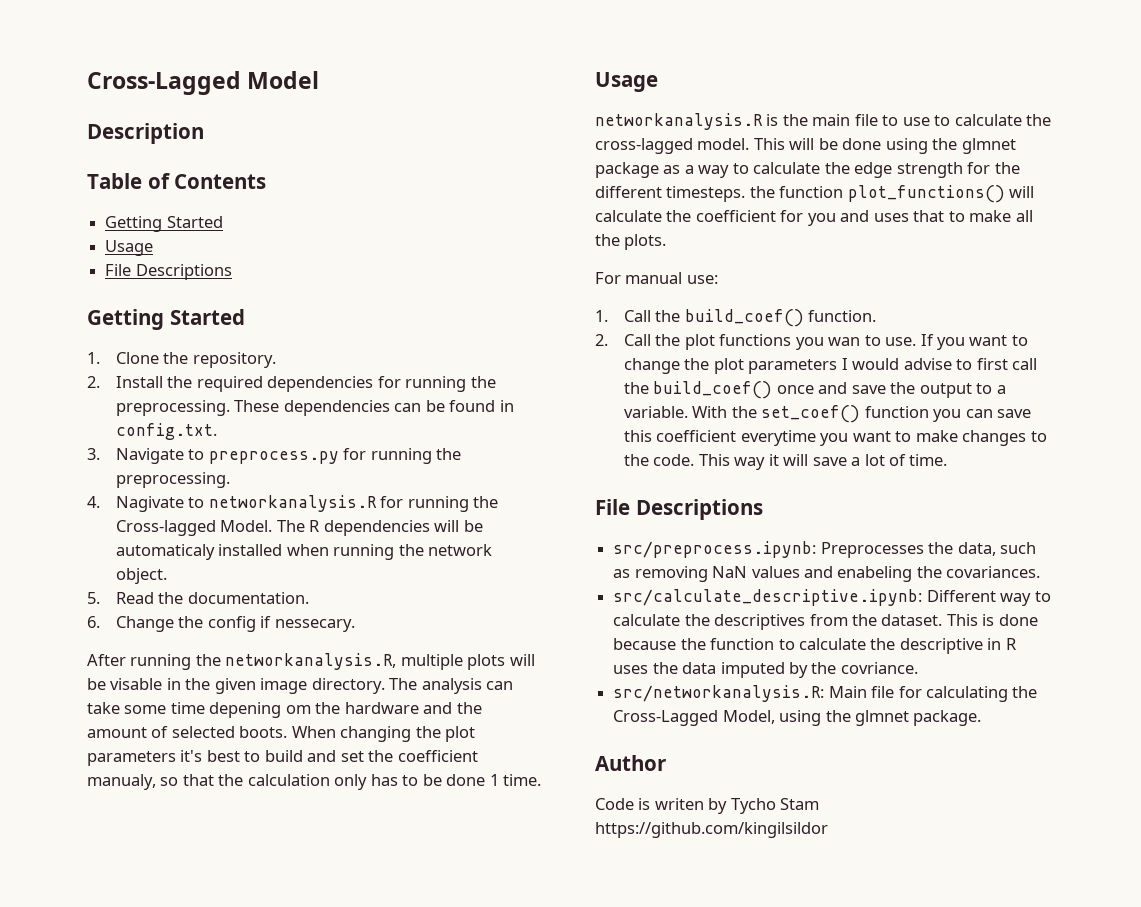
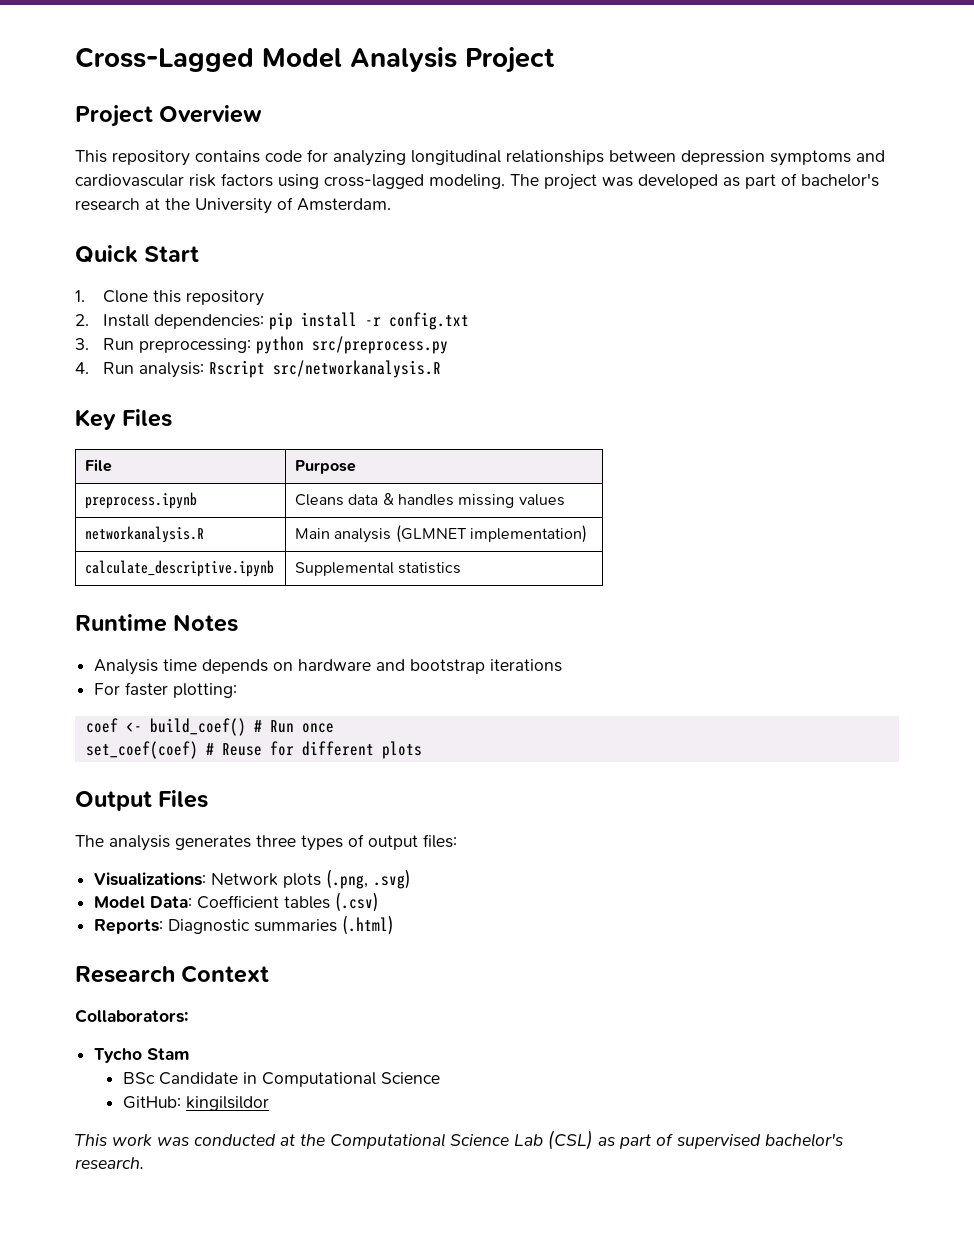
- Cross-Lagged Model
- Description
- Table of Contents
- Getting Started
- Usage
- File Descriptions
- Getting Started
+ Cross-Lagged Model Analysis Project
+ Project Overview
+ This repository contains code for analyzing longitudinal relationships between depression symptoms and cardiovascular risk factors using cross-lagged modeling. The project was developed as part of bachelor's research at the University of Amsterdam.
+ Quick Start
- 1. Clone the repository.
+ 1. Clone this repository
- 2. Install the required dependencies for running the preprocessing. These dependencies can be found in config.txt.
- 3. Navigate to preprocess.py for running the preprocessing.
- 4. Nagivate to networkanalysis.R for running the Cross-lagged Model. The R dependencies will be automaticaly installed when running the network object.
- 5. Read the documentation.
- 6. Change the config if nessecary.
- After running the networkanalysis.R, multiple plots will be visable in the given image directory. The analysis can take some time depening om the hardware and the amount of selected boots. When changing the plot parameters it's best to build and set the coefficient manualy, so that the calculation only has to be done 1 time.
- Usage
- networkanalysis.R is the main file to use to calculate the cross-lagged model. This will be done using the glmnet package as a way to calculate the edge strength for the different timesteps. the function plot_functions() will calculate the coefficient for you and uses that to make all the plots.
- For manual use:
- 1. Call the build_coef() function.
- 2. Call the plot functions you wan to use. If you want to change the plot parameters I would advise to first call the build_coef() once and save the output to a variable. With the set_coef() function you can save this coefficient everytime you want to make changes to the code. This way it will save a lot of time.
- File Descriptions
- src/preprocess.ipynb: Preprocesses the data, such as removing NaN values and enabeling the covariances.
- src/calculate_descriptive.ipynb: Different way to calculate the descriptives from the dataset. This is done because the function to calculate the descriptive in R uses the data imputed by the covriance.
- src/networkanalysis.R: Main file for calculating the Cross-Lagged Model, using the glmnet package.
- Author
- Code is writen by Tycho Stam https://github.com/kingilsildor
+ 2. Install dependencies: pip install -r config.txt
+ 3. Run preprocessing: python src/preprocess.py
+ 4. Run analysis: Rscript src/networkanalysis.R
+ Key Files
+ File | Purpose
+ preprocess.ipynb | Cleans data & handles missing values
+ networkanalysis.R | Main analysis (GLMNET implementation)
+ calculate_descriptive.ipynb | Supplemental statistics
+ Runtime Notes
+ Analysis time depends on hardware and bootstrap iterations
+ For faster plotting:
+ coef <- build_coef() # Run once
+ set_coef(coef) # Reuse for different plots
+ Output Files
+ The analysis generates three types of output files:
+ Visualizations: Network plots (.png, .svg)
+ Model Data: Coefficient tables (.csv)
+ Reports: Diagnostic summaries (.html)
+ Research Context
+ Collaborators:
+ Tycho Stam
+ BSc Candidate in Computational Science
+ GitHub: kingilsildor
+ This work was conducted at the Computational Science Lab (CSL) as part of supervised bachelor's research.

